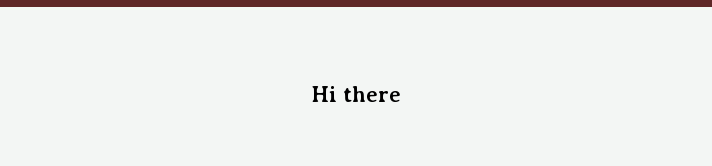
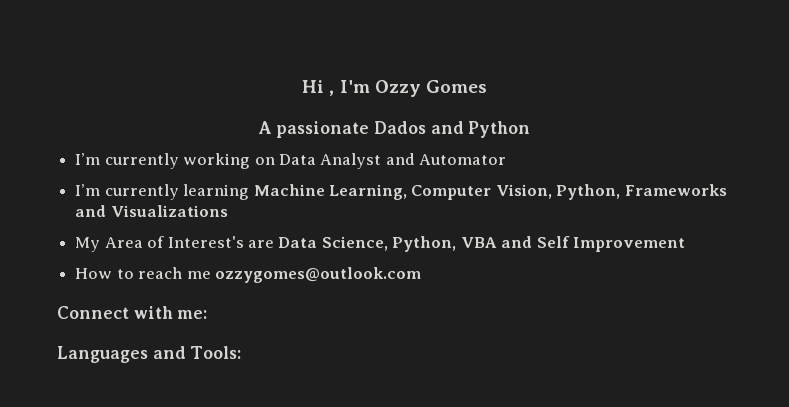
- Hi there
+ Hi , I'm Ozzy Gomes
+ A passionate Dados and Python
+ I’m currently working on Data Analyst and Automator
+ I’m currently learning Machine Learning, Computer Vision, Python, Frameworks and Visualizations
+ My Area of Interest's are Data Science, Python, VBA and Self Improvement
+ How to reach me ozzygomes@outlook.com
+ Connect with me:
+ Languages and Tools:

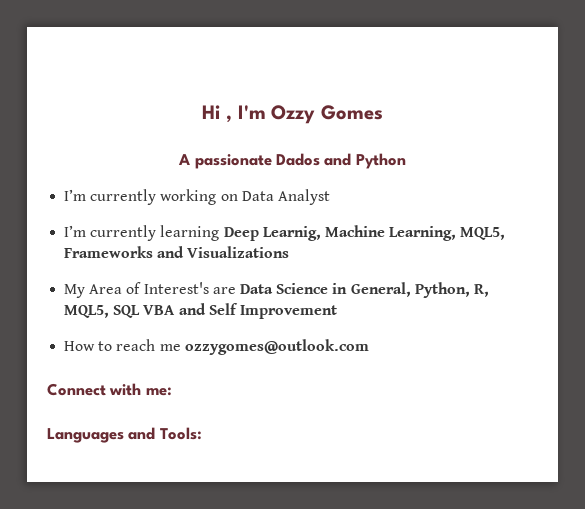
- I’m currently working on Data Analyst and Automator
+ I’m currently working on Data Analyst
- I’m currently learning Machine Learning, Computer Vision, Python, Frameworks and Visualizations
+ I’m currently learning Deep Learnig, Machine Learning, MQL5, Frameworks and Visualizations
- My Area of Interest's are Data Science, Python, VBA and Self Improvement
+ My Area of Interest's are Data Science in General, Python, R, MQL5, SQL VBA and Self Improvement

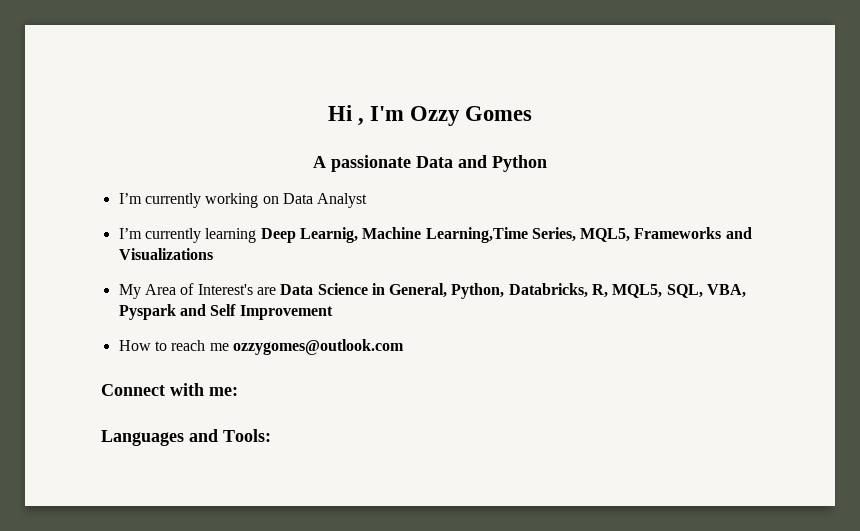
- A passionate Dados and Python
+ A passionate Data and Python
- I’m currently learning Deep Learnig, Machine Learning, MQL5, Frameworks and Visualizations
+ I’m currently learning Deep Learnig, Machine Learning,Time Series, MQL5, Frameworks and Visualizations
- My Area of Interest's are Data Science in General, Python, R, MQL5, SQL VBA and Self Improvement
+ My Area of Interest's are Data Science in General, Python, Databricks, R, MQL5, SQL, VBA, Pyspark and Self Improvement

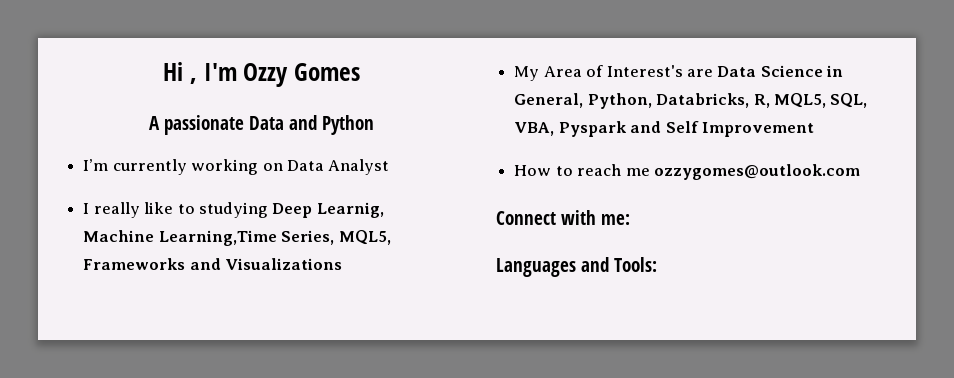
- I’m currently learning Deep Learnig, Machine Learning,Time Series, MQL5, Frameworks and Visualizations
+ I really like to studying Deep Learnig, Machine Learning,Time Series, MQL5, Frameworks and Visualizations

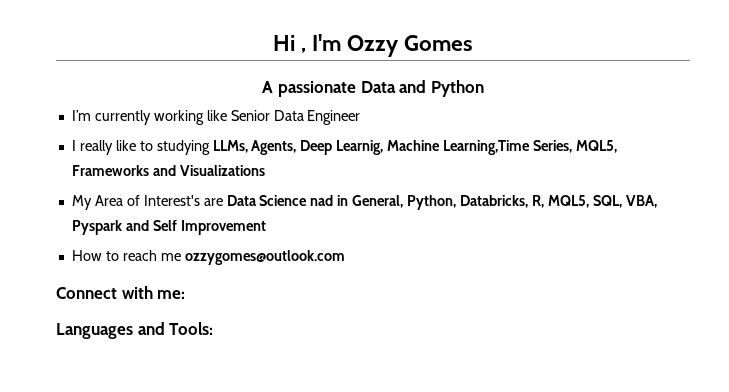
- I’m currently working on Data Analyst
+ I’m currently working like Senior Data Engineer
- I really like to studying Deep Learnig, Machine Learning,Time Series, MQL5, Frameworks and Visualizations
+ I really like to studying LLMs, Agents, Deep Learnig, Machine Learning,Time Series, MQL5, Frameworks and Visualizations
- My Area of Interest's are Data Science in General, Python, Databricks, R, MQL5, SQL, VBA, Pyspark and Self Improvement
+ My Area of Interest's are Data Science nad in General, Python, Databricks, R, MQL5, SQL, VBA, Pyspark and Self Improvement

